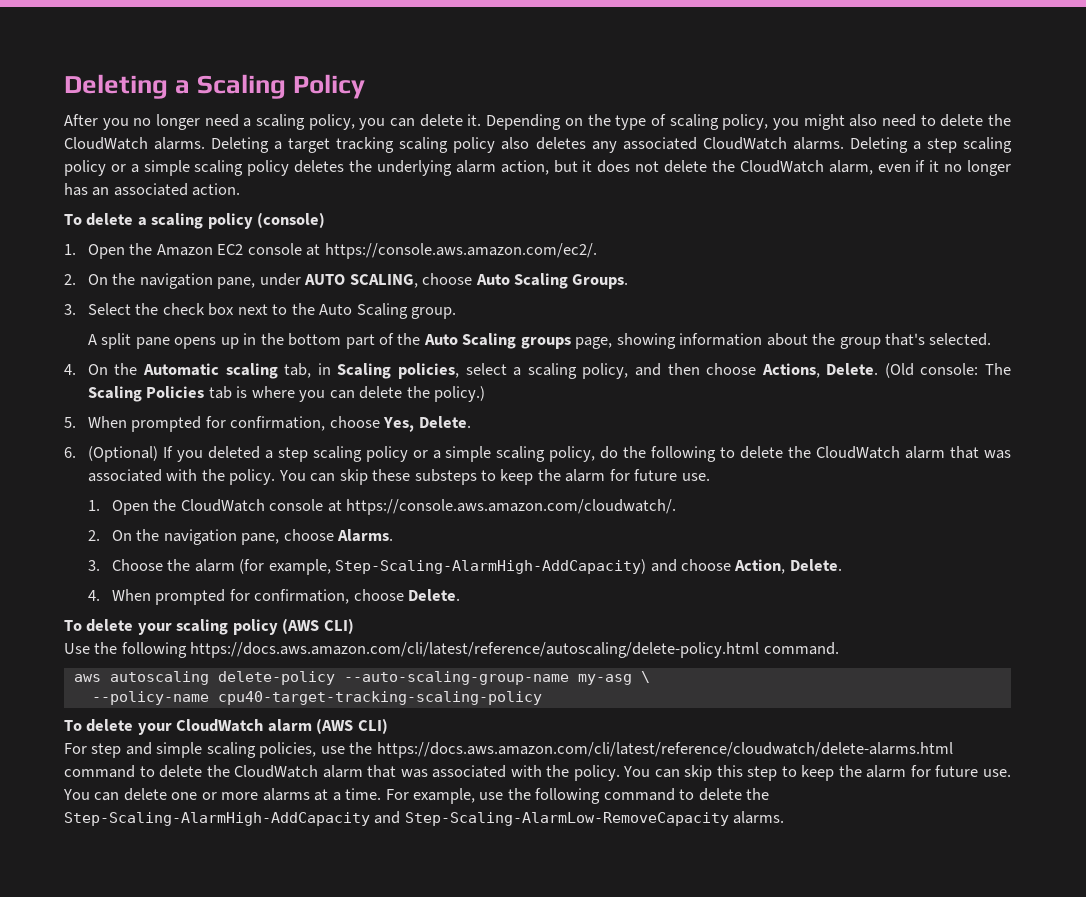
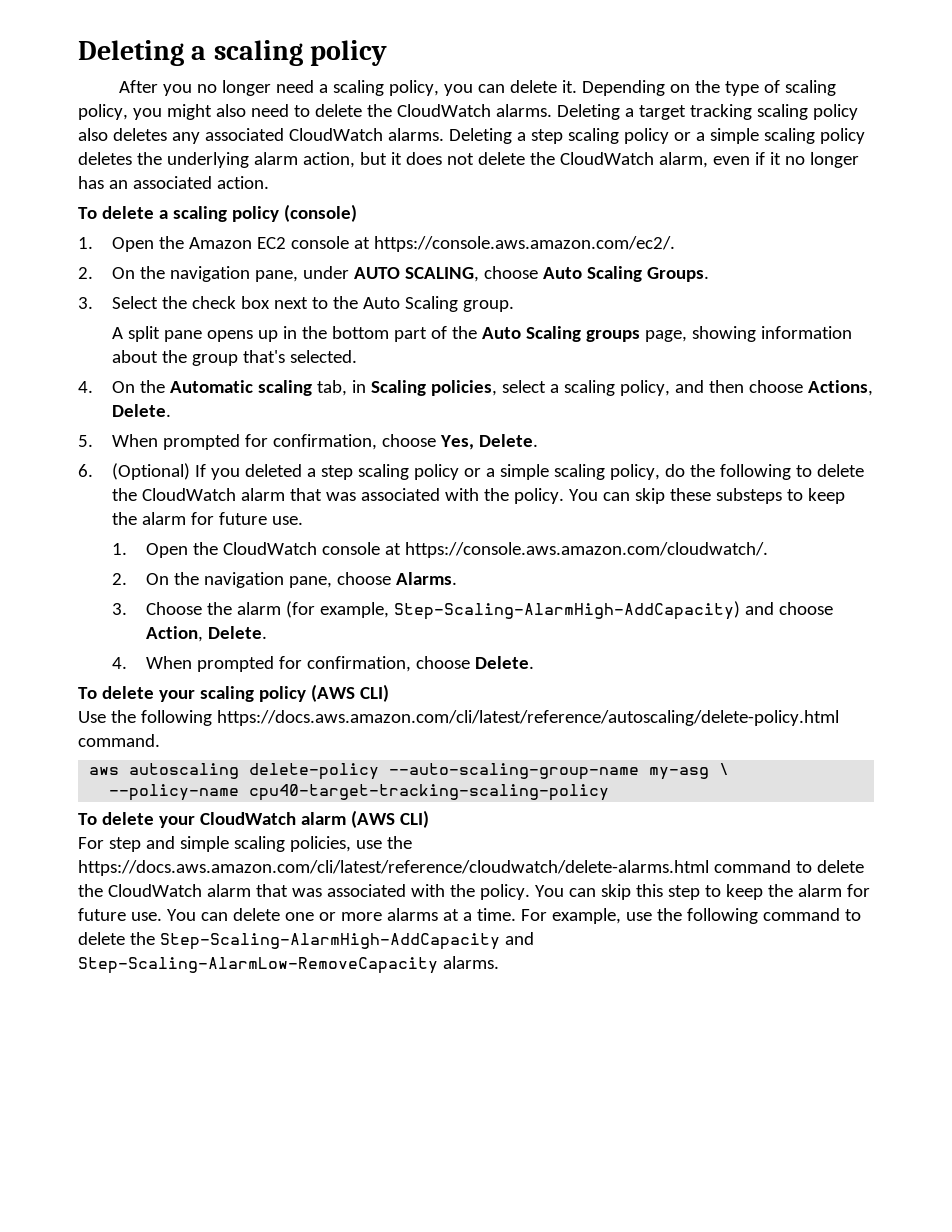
- Deleting a Scaling Policy
+ Deleting a scaling policy
- (Old console: The Scaling Policies tab is where you can delete the policy.)

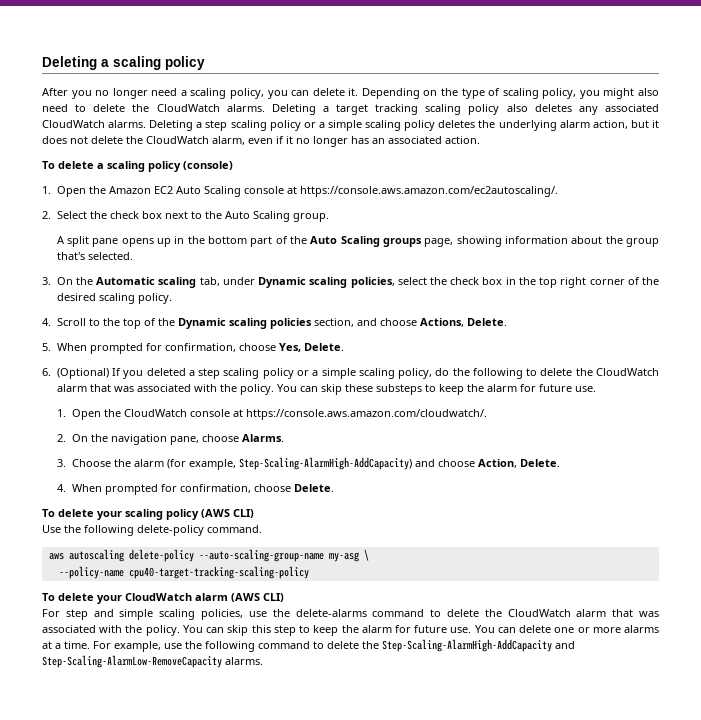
- 1. Open the Amazon EC2 console at https://console.aws.amazon.com/ec2/.
- 2. On the navigation pane, under AUTO SCALING, choose Auto Scaling Groups.
- 3. Select the check box next to the Auto Scaling group.
+ 1. Open the Amazon EC2 Auto Scaling console at https://console.aws.amazon.com/ec2autoscaling/.
+ 2. Select the check box next to the Auto Scaling group.
- 4. On the Automatic scaling tab, in Scaling policies, select a scaling policy, and then choose Actions, Delete.
+ 3. On the Automatic scaling tab, under Dynamic scaling policies, select the check box in the top right corner of the desired scaling policy.
+ 4. Scroll to the top of the Dynamic scaling policies section, and choose Actions, Delete.
- Use the following https://docs.aws.amazon.com/cli/latest/reference/autoscaling/delete-policy.html command.
+ Use the following delete-policy command.
- For step and simple scaling policies, use the https://docs.aws.amazon.com/cli/latest/reference/cloudwatch/delete-alarms.html command to delete the CloudWatch alarm that was associated with the policy.
+ For step and simple scaling policies, use the delete-alarms command to delete the CloudWatch alarm that was associated with the policy.

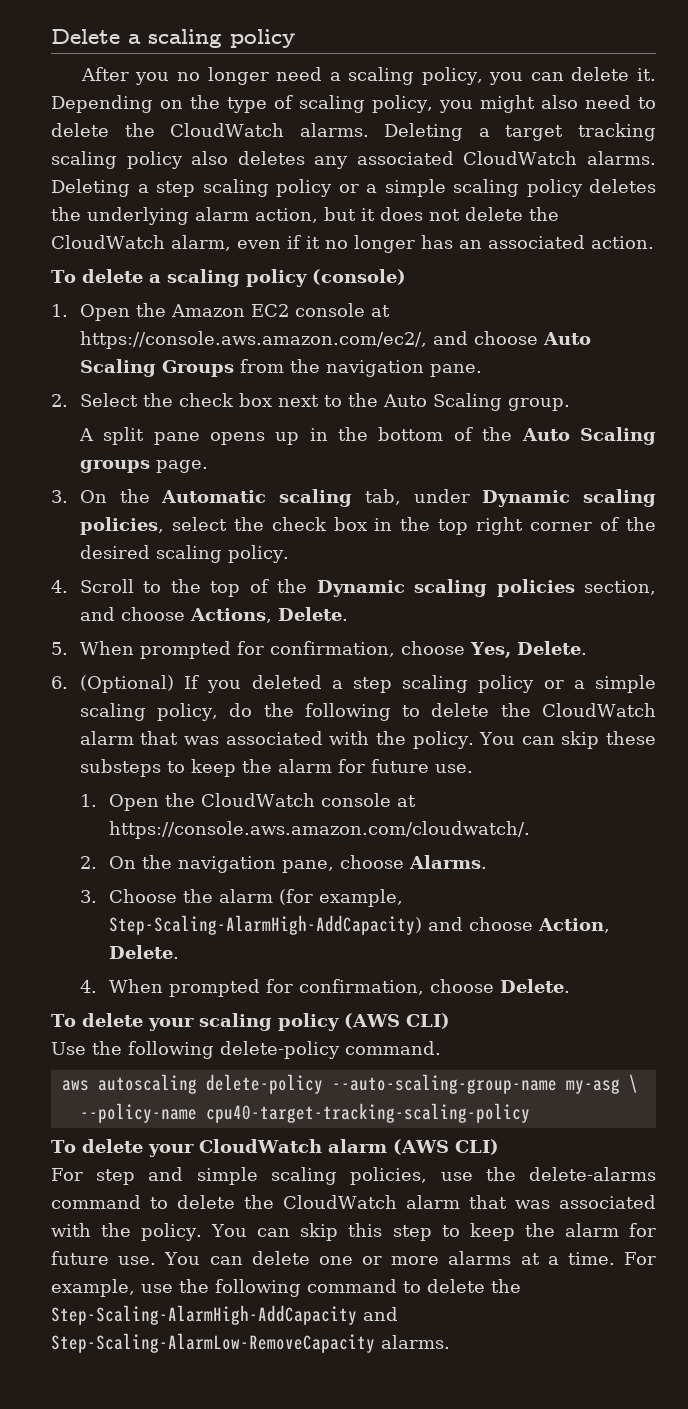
- Deleting a scaling policy
+ Delete a scaling policy
- 1. Open the Amazon EC2 Auto Scaling console at https://console.aws.amazon.com/ec2autoscaling/.
+ 1. Open the Amazon EC2 console at https://console.aws.amazon.com/ec2/, and choose Auto Scaling Groups from the navigation pane.
- A split pane opens up in the bottom part of the Auto Scaling groups page, showing information about the group that's selected.
+ A split pane opens up in the bottom of the Auto Scaling groups page.

